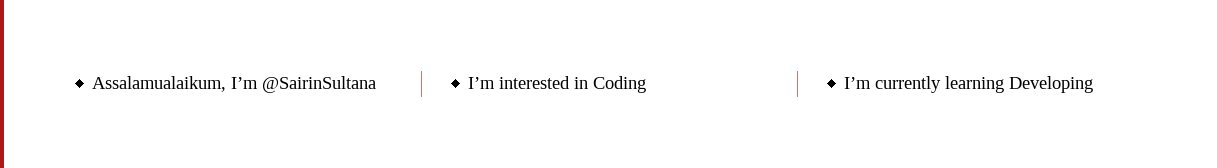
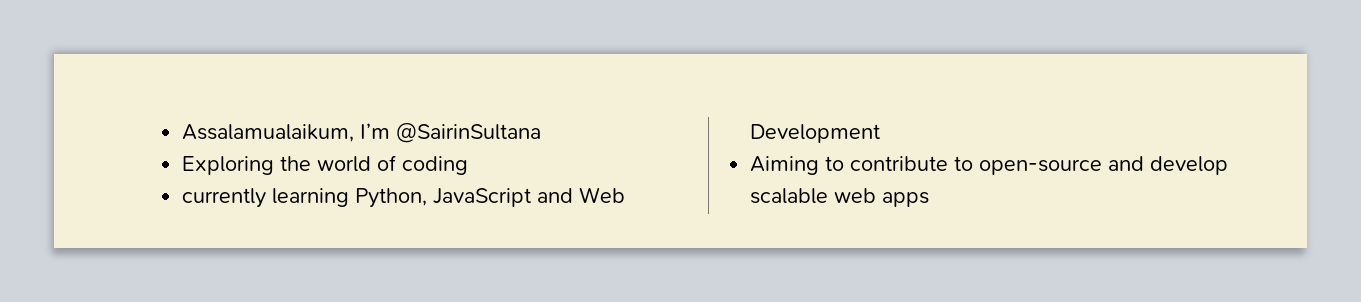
- I’m interested in Coding
- I’m currently learning Developing
+ Exploring the world of coding
+ currently learning Python, JavaScript and Web Development
+ Aiming to contribute to open-source and develop scalable web apps

